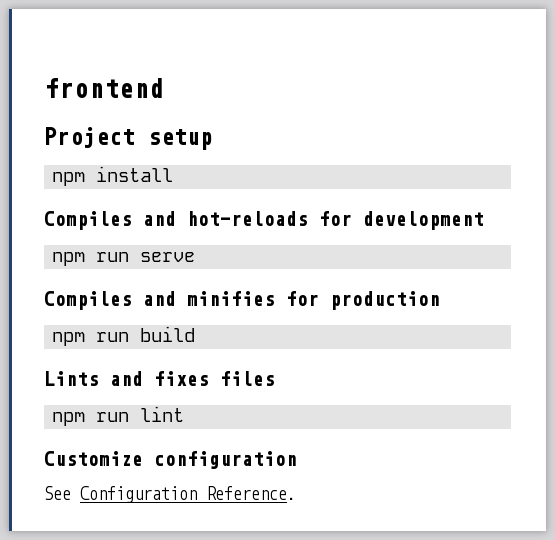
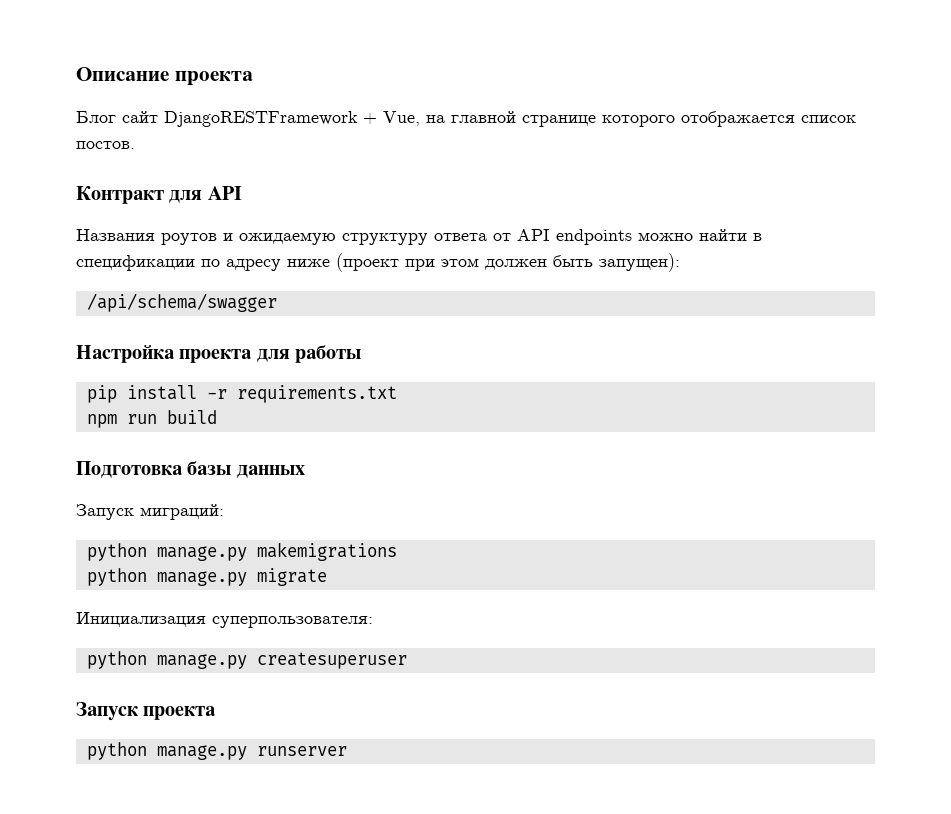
- frontend
- Project setup
- npm install
- Compiles and hot-reloads for development
- npm run serve
- Compiles and minifies for production
+ Описание проекта
+ Блог сайт DjangoRESTFramework + Vue, на главной странице которого отображается список постов.
+ Контракт для API
+ Названия роутов и ожидаемую структуру ответа от API endpoints можно найти в спецификации по адресу ниже (проект при этом должен быть запущен):
+ /api/schema/swagger
+ Настройка проекта для работы
+ pip install -r requirements.txt
  npm run build
- Lints and fixes files
- npm run lint
- Customize configuration
- See Configuration Reference.
+ Подготовка базы данных
+ Запуск миграций:
+ python manage.py makemigrations
+ python manage.py migrate
+ Инициализация суперпользователя:
+ python manage.py createsuperuser
+ Запуск проекта
+ python manage.py runserver

